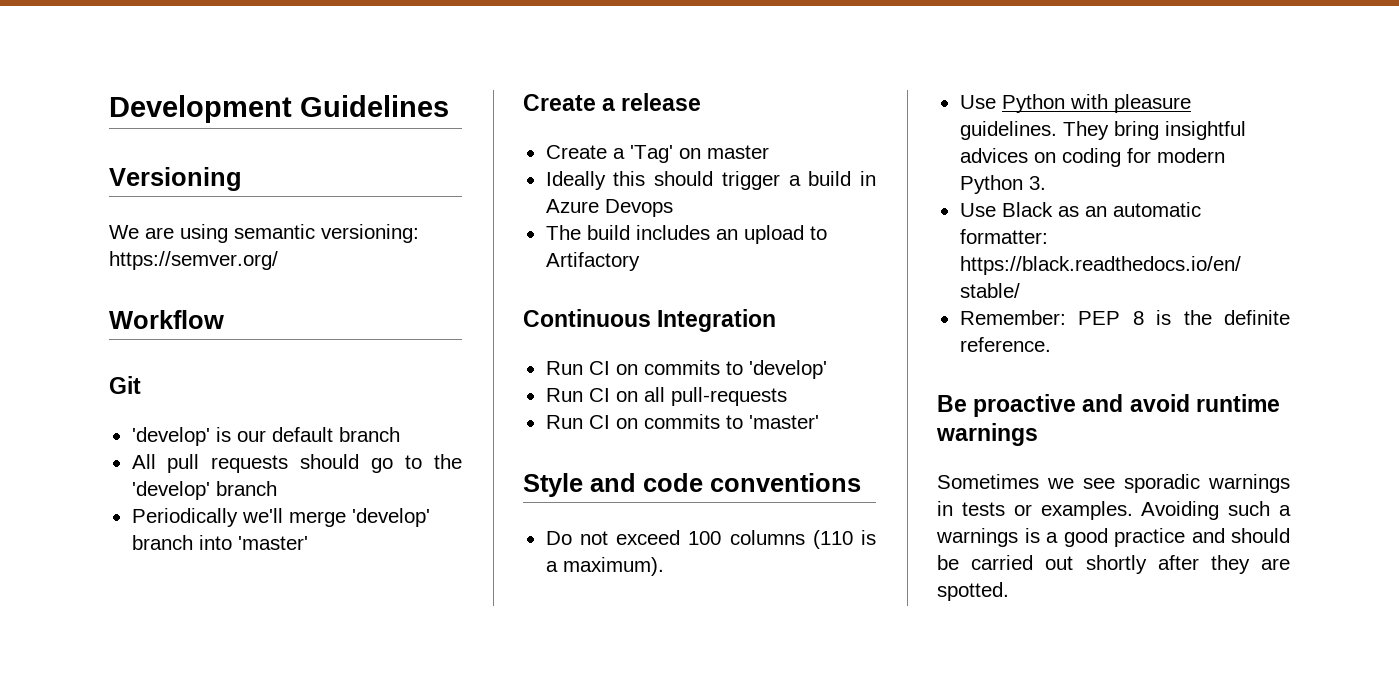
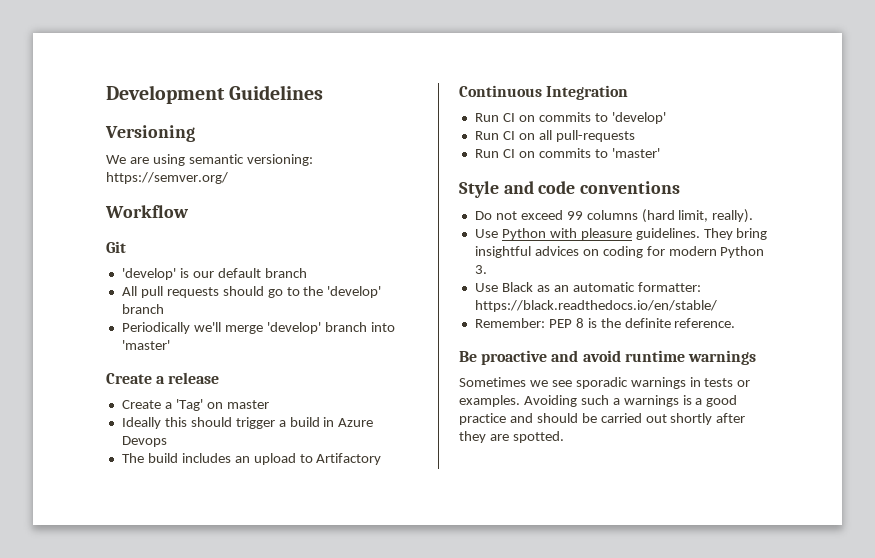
- Do not exceed 100 columns (110 is a maximum).
+ Do not exceed 99 columns (hard limit, really).

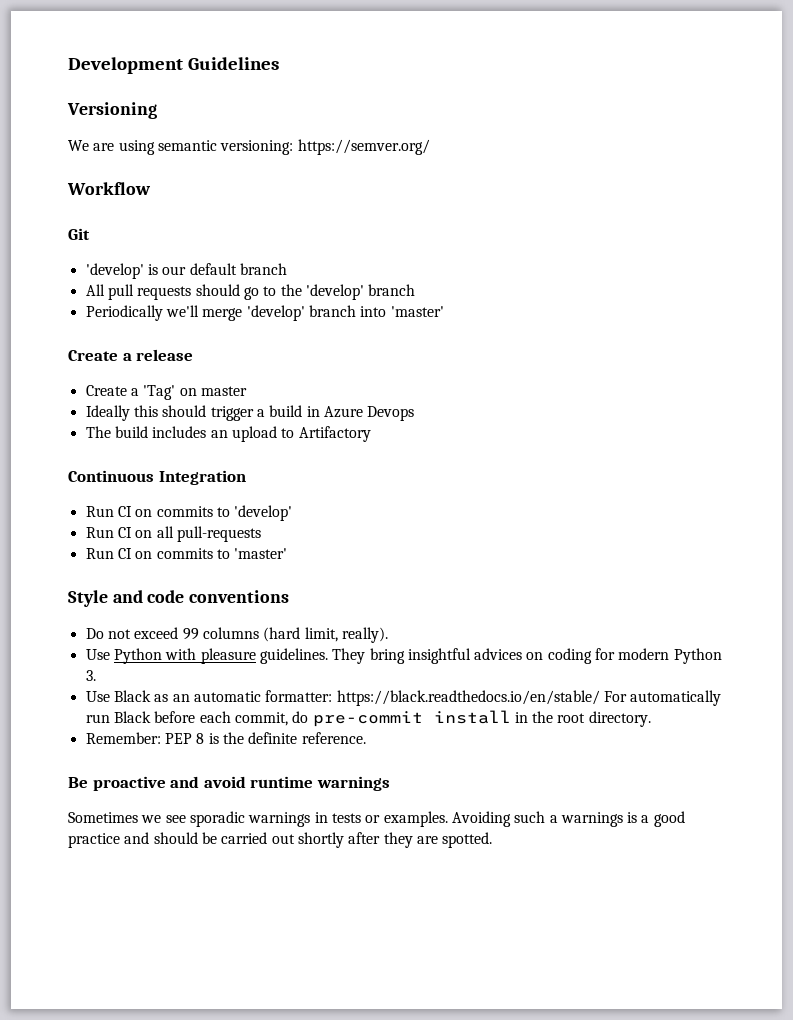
- Use Black as an automatic formatter: https://black.readthedocs.io/en/stable/
+ Use Black as an automatic formatter: https://black.readthedocs.io/en/stable/ For automatically run Black before each commit, do pre-commit install in the root directory.

